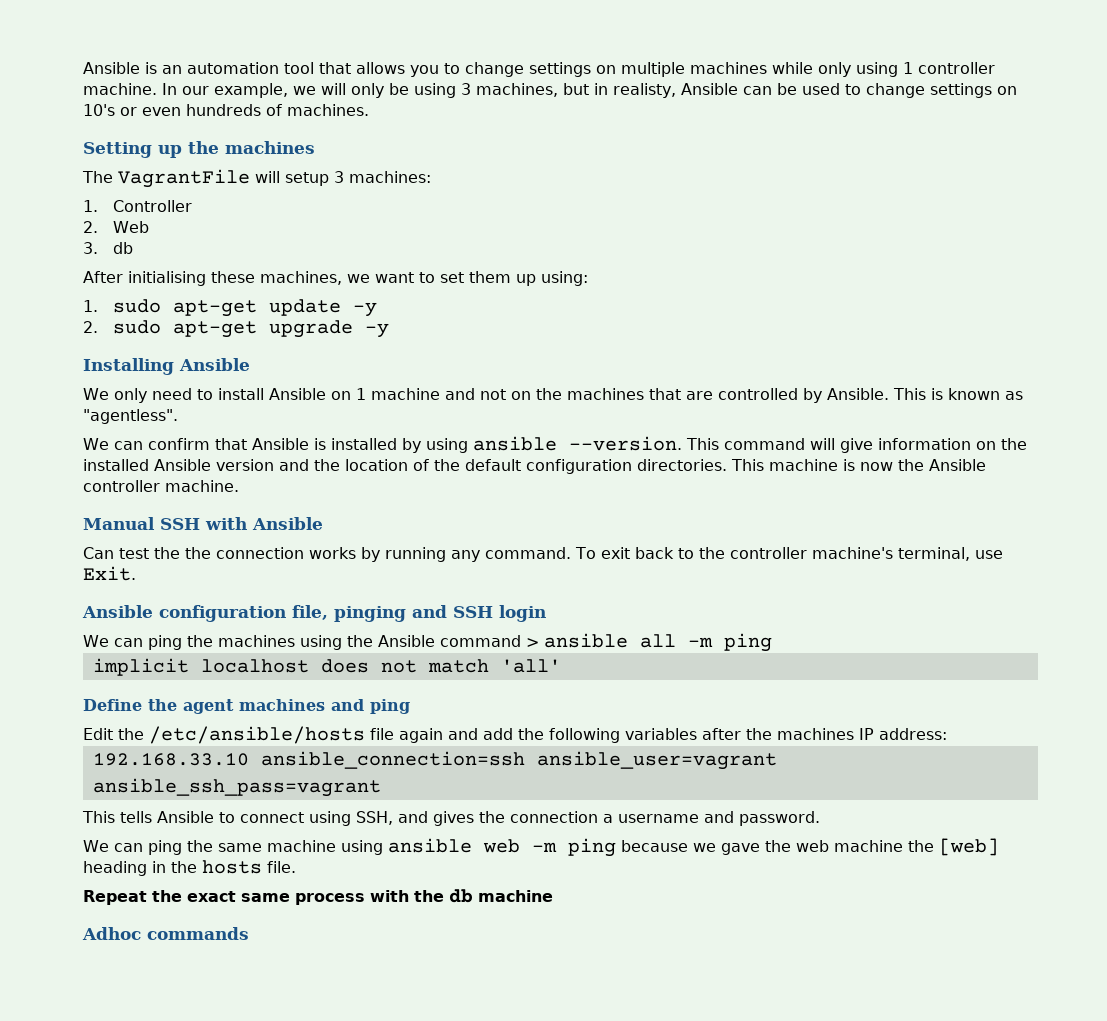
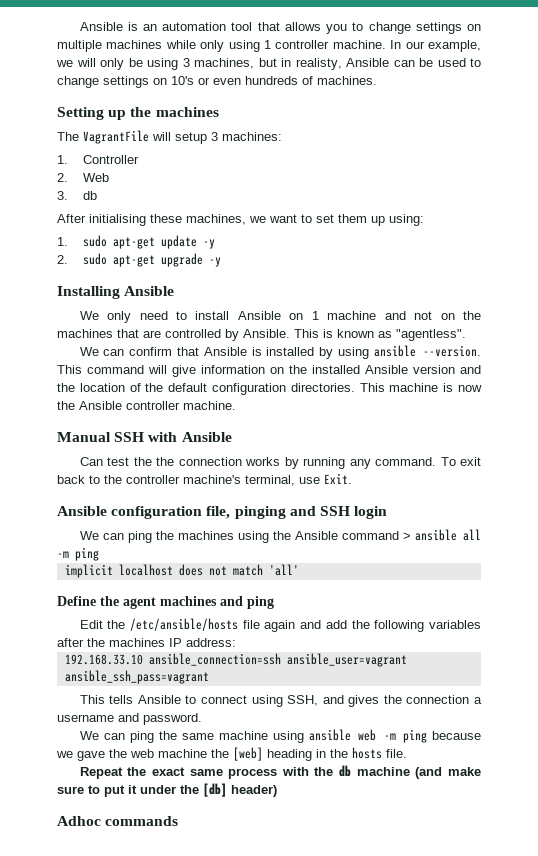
- Repeat the exact same process with the db machine
+ Repeat the exact same process with the db machine (and make sure to put it under the [db] header)

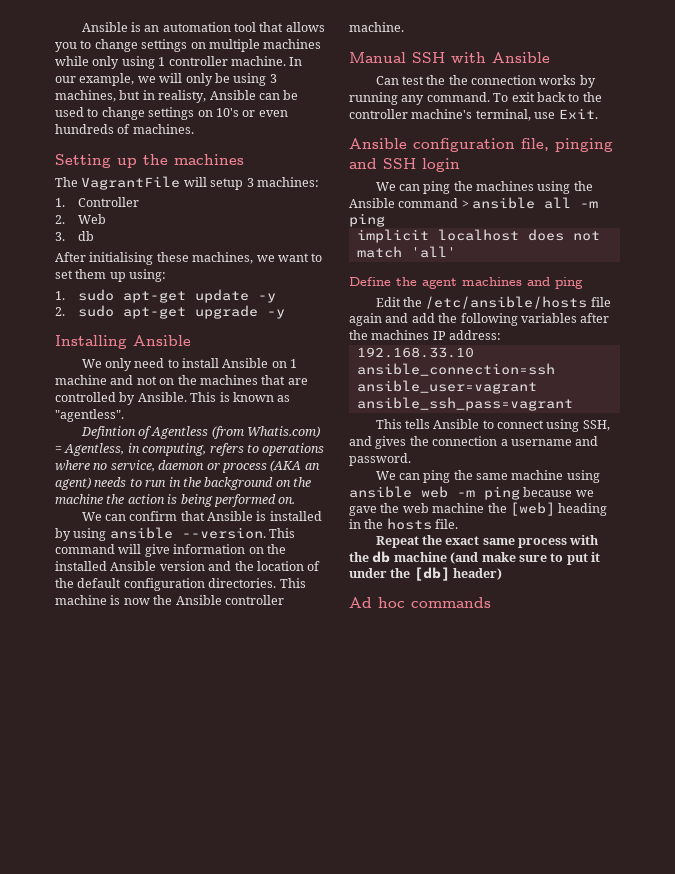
+ Defintion of Agentless (from Whatis.com) = Agentless, in computing, refers to operations where no service, daemon or process (AKA an agent) needs to run in the background on the machine the action is being performed on.
- Adhoc commands
+ Ad hoc commands

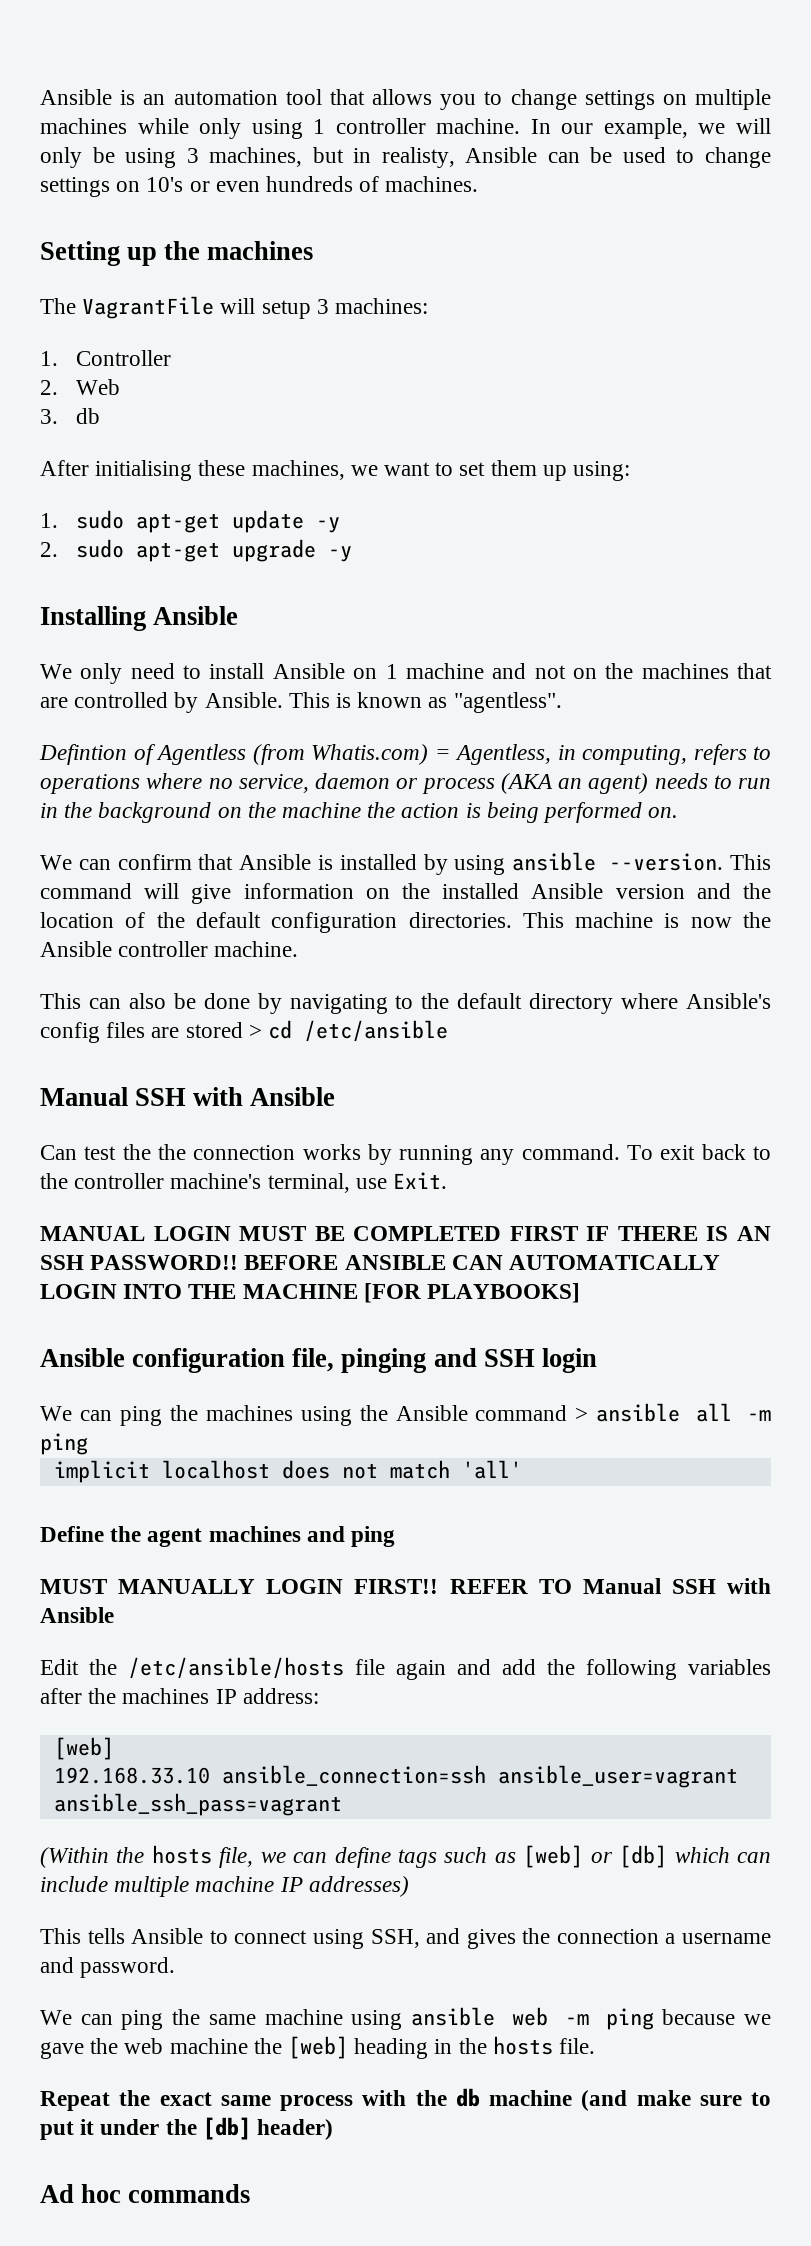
+ This can also be done by navigating to the default directory where Ansible's config files are stored > cd /etc/ansible
+ MANUAL LOGIN MUST BE COMPLETED FIRST IF THERE IS AN SSH PASSWORD!! BEFORE ANSIBLE CAN AUTOMATICALLY LOGIN INTO THE MACHINE [FOR PLAYBOOKS]
+ MUST MANUALLY LOGIN FIRST!! REFER TO Manual SSH with Ansible
  Edit the /etc/ansible/hosts file again and add the following variables after the machines IP address:
+ [web]
+ (Within the hosts file, we can define tags such as [web] or [db] which can include multiple machine IP addresses)

